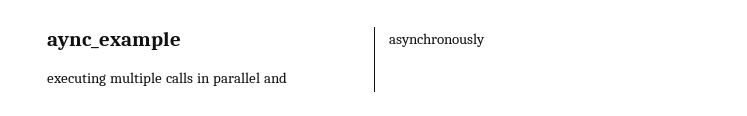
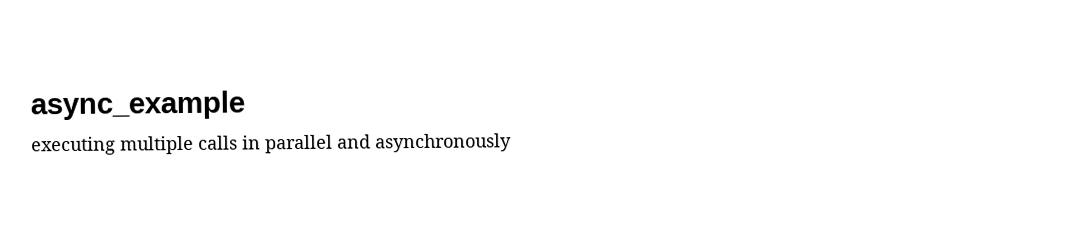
- aync_example
+ async_example

